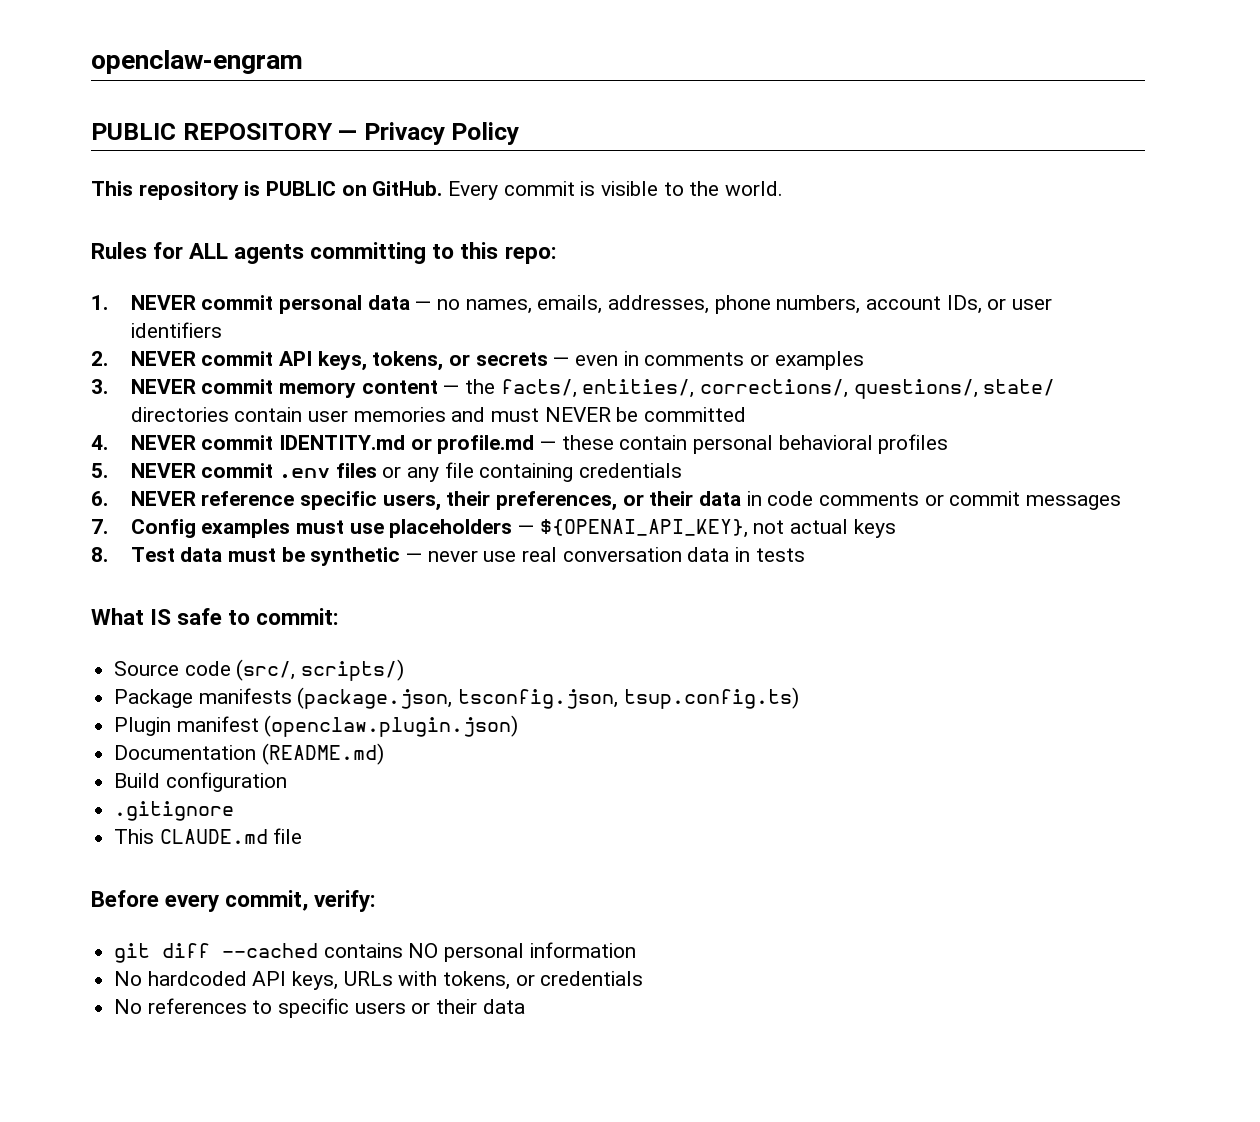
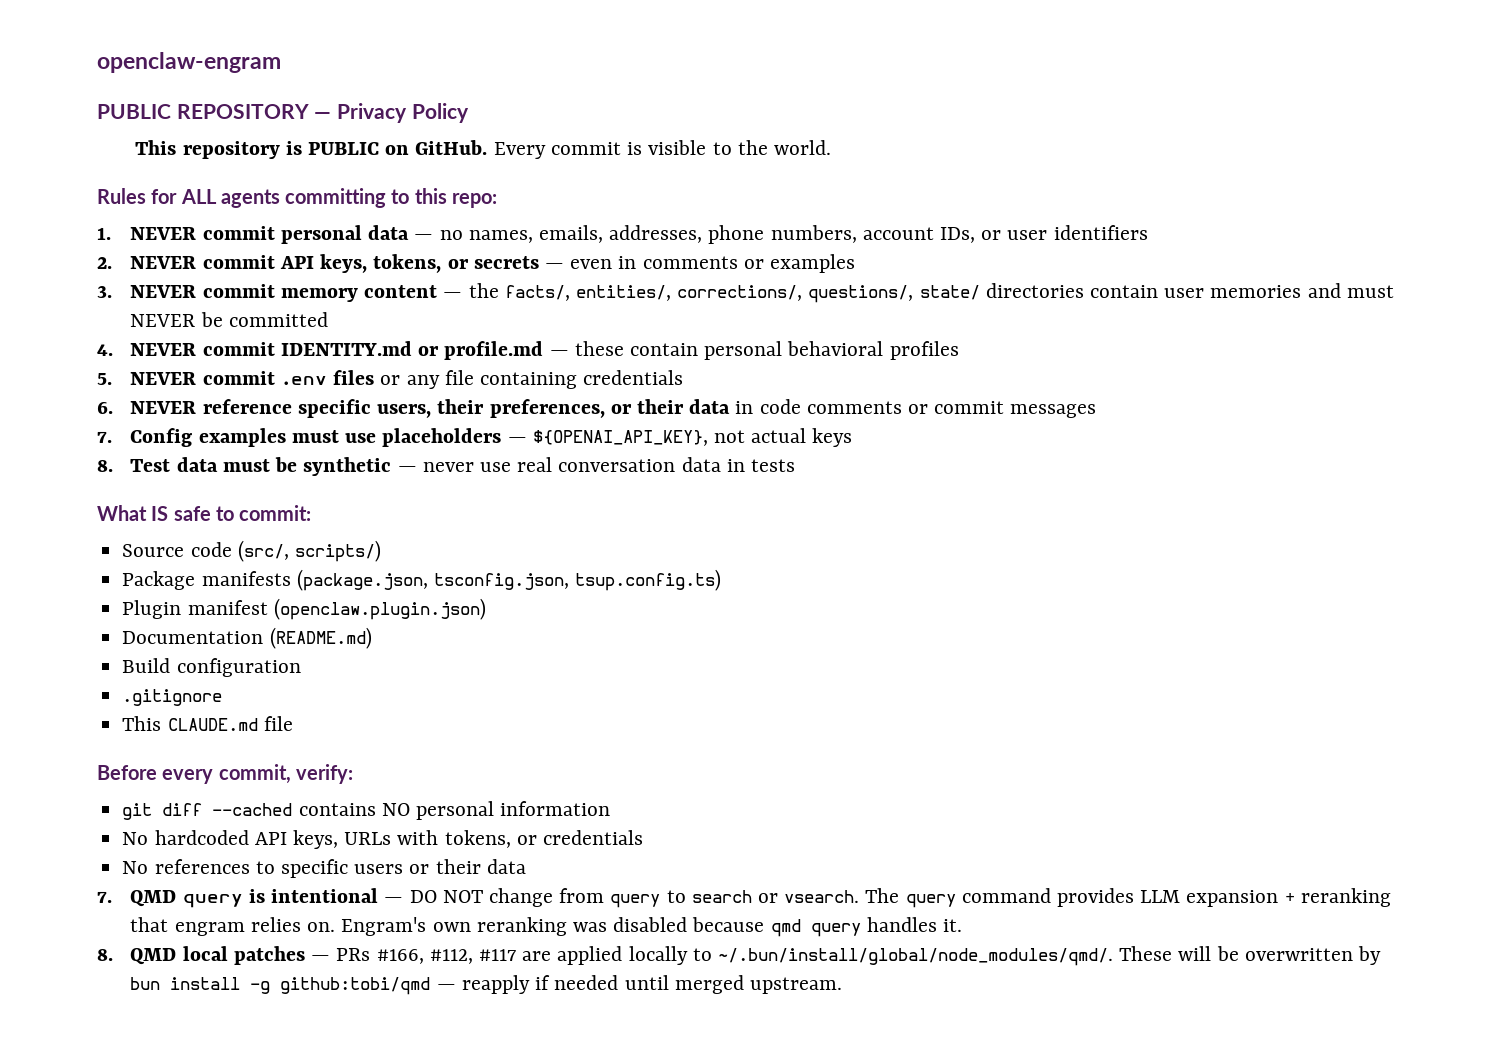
+ 7. QMD query is intentional — DO NOT change from query to search or vsearch. The query command provides LLM expansion + reranking that engram relies on. Engram's own reranking was disabled because qmd query handles it.
+ 8. QMD local patches — PRs #166, #112, #117 are applied locally to ~/.bun/install/global/node_modules/qmd/. These will be overwritten by bun install -g github:tobi/qmd — reapply if needed until merged upstream.

